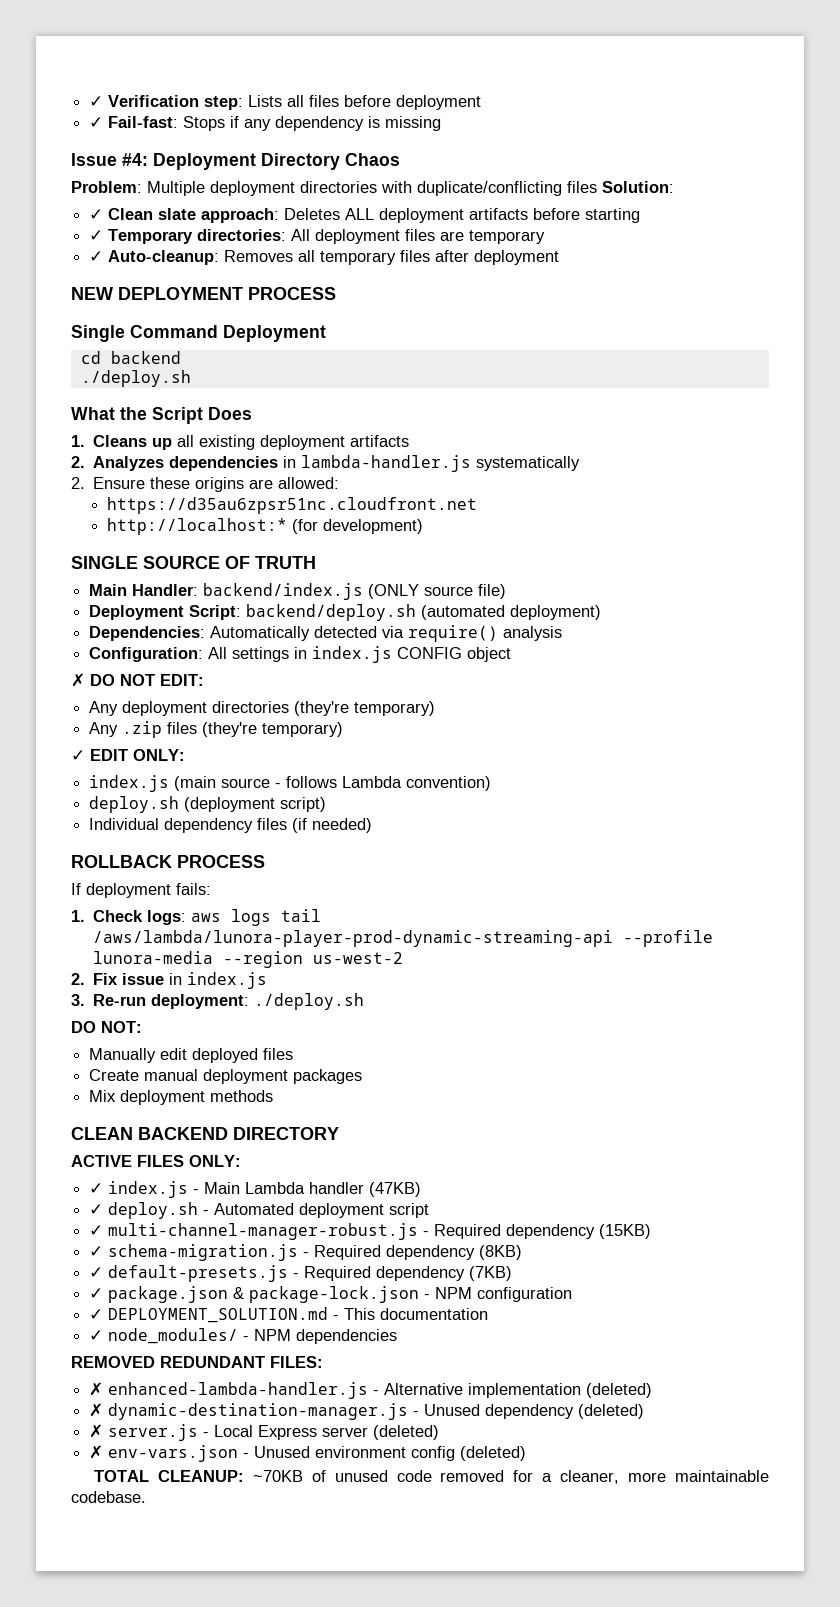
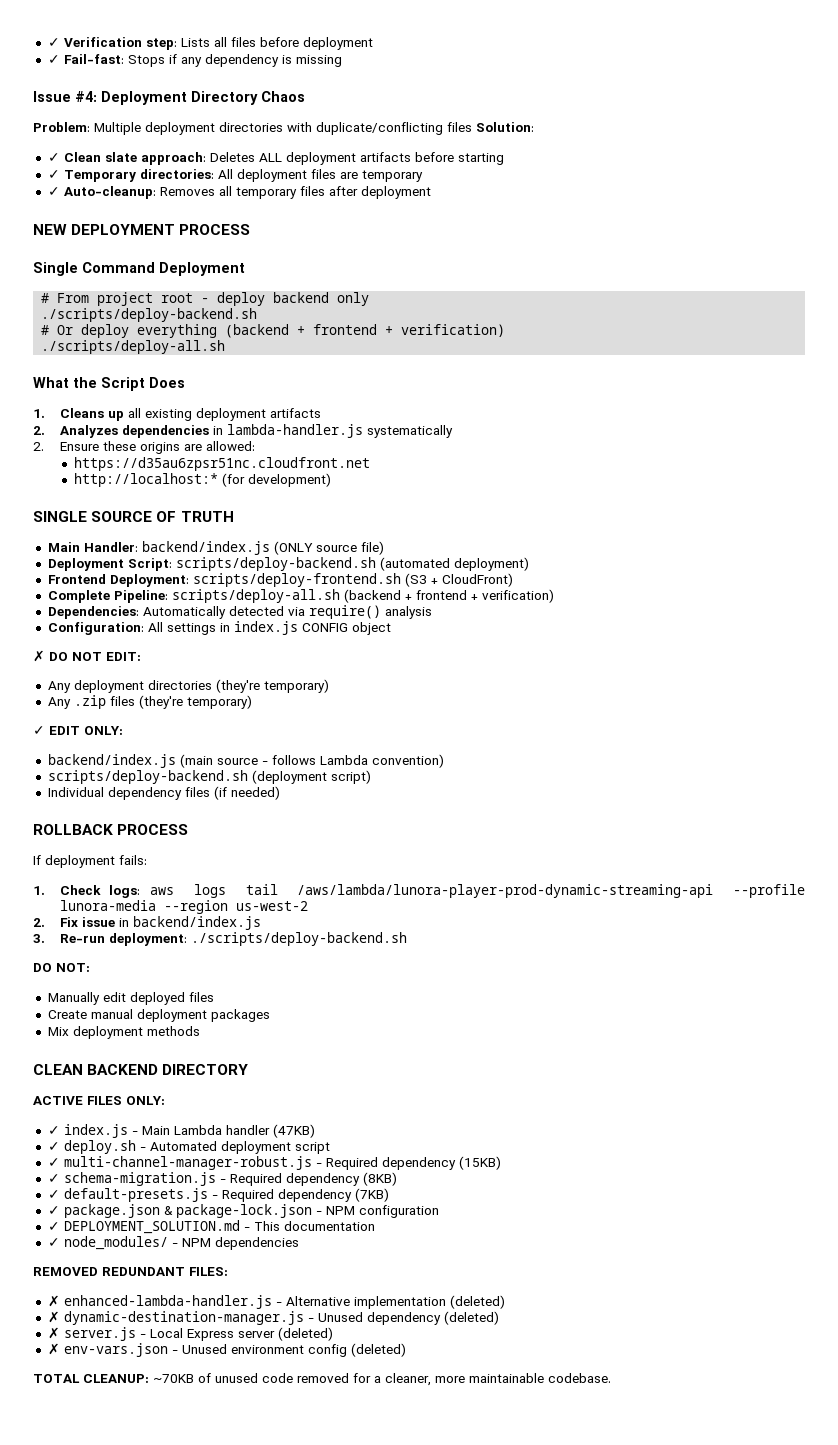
- cd backend
- ./deploy.sh
+ # From project root - deploy backend only
+ ./scripts/deploy-backend.sh
+ # Or deploy everything (backend + frontend + verification)
+ ./scripts/deploy-all.sh
- Deployment Script: backend/deploy.sh (automated deployment)
+ Deployment Script: scripts/deploy-backend.sh (automated deployment)
+ Frontend Deployment: scripts/deploy-frontend.sh (S3 + CloudFront)
+ Complete Pipeline: scripts/deploy-all.sh (backend + frontend + verification)
- index.js (main source - follows Lambda convention)
+ backend/index.js (main source - follows Lambda convention)
- deploy.sh (deployment script)
+ scripts/deploy-backend.sh (deployment script)
- 2. Fix issue in index.js
+ 2. Fix issue in backend/index.js
- 3. Re-run deployment: ./deploy.sh
+ 3. Re-run deployment: ./scripts/deploy-backend.sh

